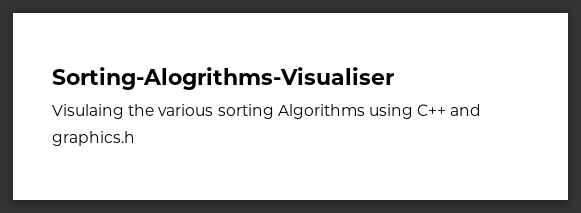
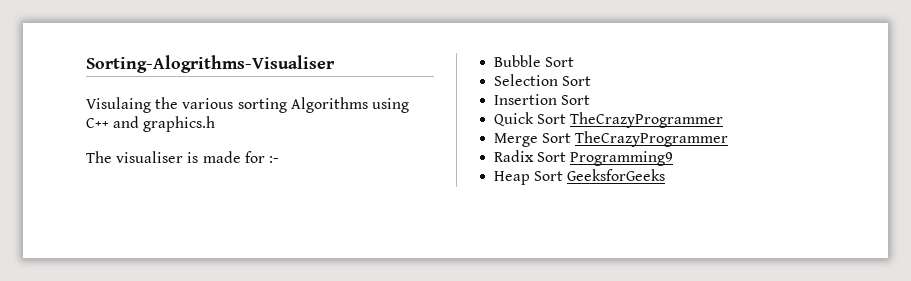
+ The visualiser is made for :-
+ Bubble Sort
+ Selection Sort
+ Insertion Sort
+ Quick Sort TheCrazyProgrammer
+ Merge Sort TheCrazyProgrammer
+ Radix Sort Programming9
+ Heap Sort GeeksforGeeks

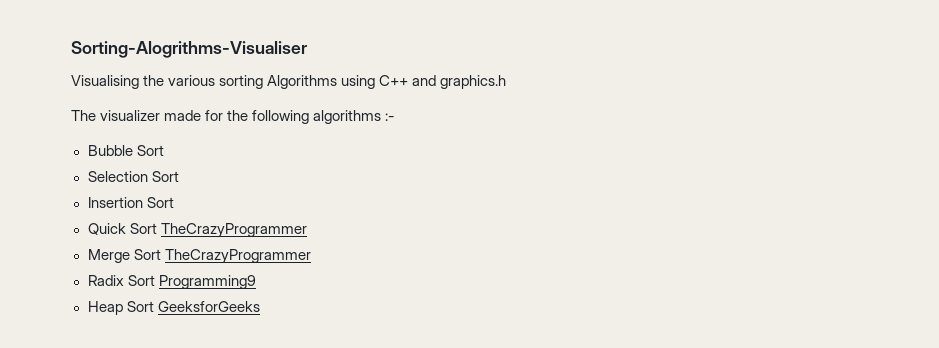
- Visulaing the various sorting Algorithms using C++ and graphics.h
+ Visualising the various sorting Algorithms using C++ and graphics.h
- The visualiser is made for :-
+ The visualizer made for the following algorithms :-

